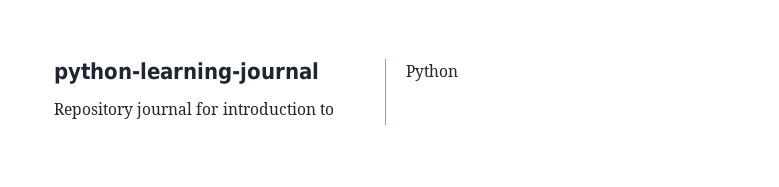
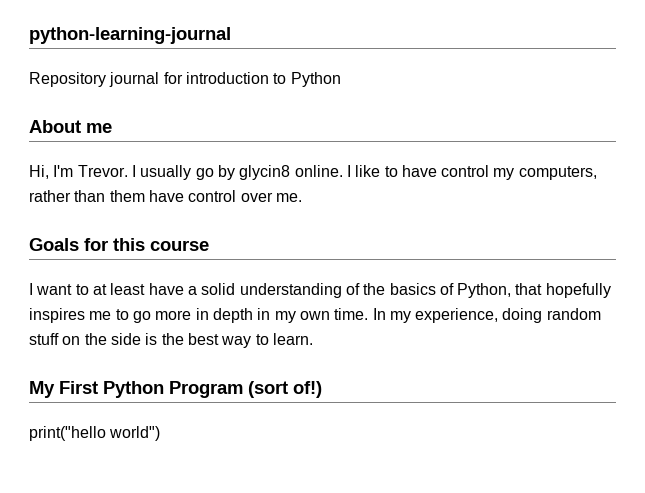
+ About me
+ Hi, I'm Trevor. I usually go by glycin8 online. I like to have control my computers, rather than them have control over me.
+ Goals for this course
+ I want to at least have a solid understanding of the basics of Python, that hopefully inspires me to go more in depth in my own time. In my experience, doing random stuff on the side is the best way to learn.
+ My First Python Program (sort of!)
+ print("hello world")

